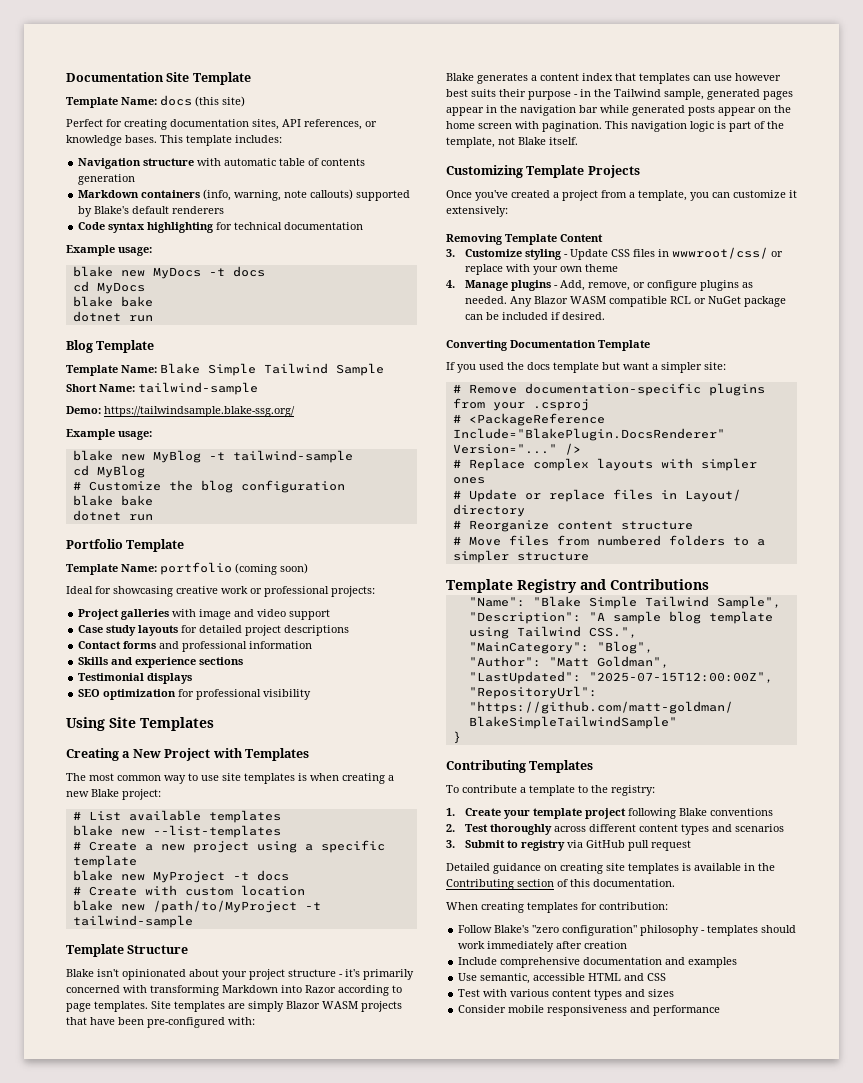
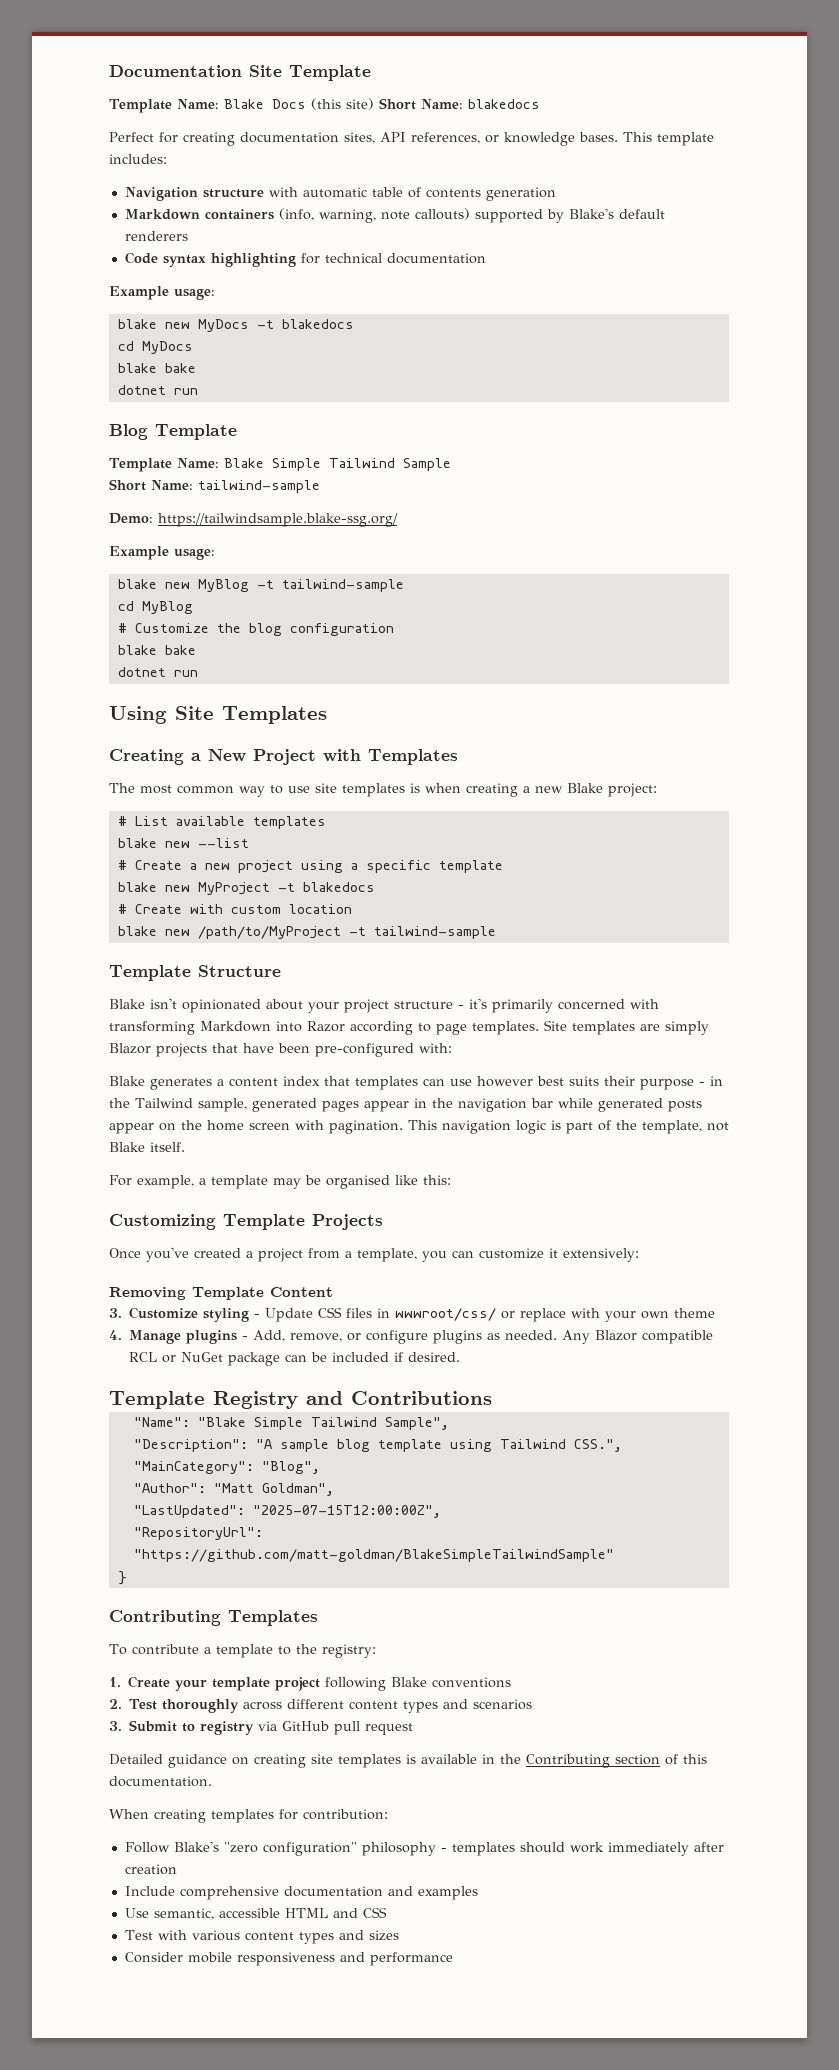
- Template Name: docs (this site)
+ Template Name: Blake Docs (this site) Short Name: blakedocs
- blake new MyDocs -t docs
+ blake new MyDocs -t blakedocs
- Portfolio Template
- Template Name: portfolio (coming soon)
- Ideal for showcasing creative work or professional projects:
- Project galleries with image and video support
- Case study layouts for detailed project descriptions
- Contact forms and professional information
- Skills and experience sections
- Testimonial displays
- SEO optimization for professional visibility
- blake new --list-templates
+ blake new --list
- blake new MyProject -t docs
+ blake new MyProject -t blakedocs
- Site templates are simply Blazor WASM projects that have been pre-configured with:
+ Site templates are simply Blazor projects that have been pre-configured with:
+ For example, a template may be organised like this:
- Any Blazor WASM compatible RCL or NuGet package can be included if desired.
+ Any Blazor compatible RCL or NuGet package can be included if desired.
- Converting Documentation Template
- If you used the docs template but want a simpler site:
- # Remove documentation-specific plugins from your .csproj
- # <PackageReference Include="BlakePlugin.DocsRenderer" Version="..." />
- # Replace complex layouts with simpler ones
- # Update or replace files in Layout/ directory
- # Reorganize content structure
- # Move files from numbered folders to a simpler structure

